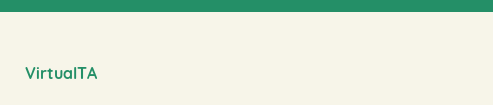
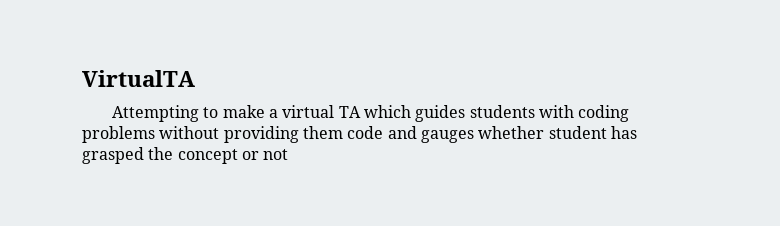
+ Attempting to make a virtual TA which guides students with coding problems without providing them code and gauges whether student has grasped the concept or not

